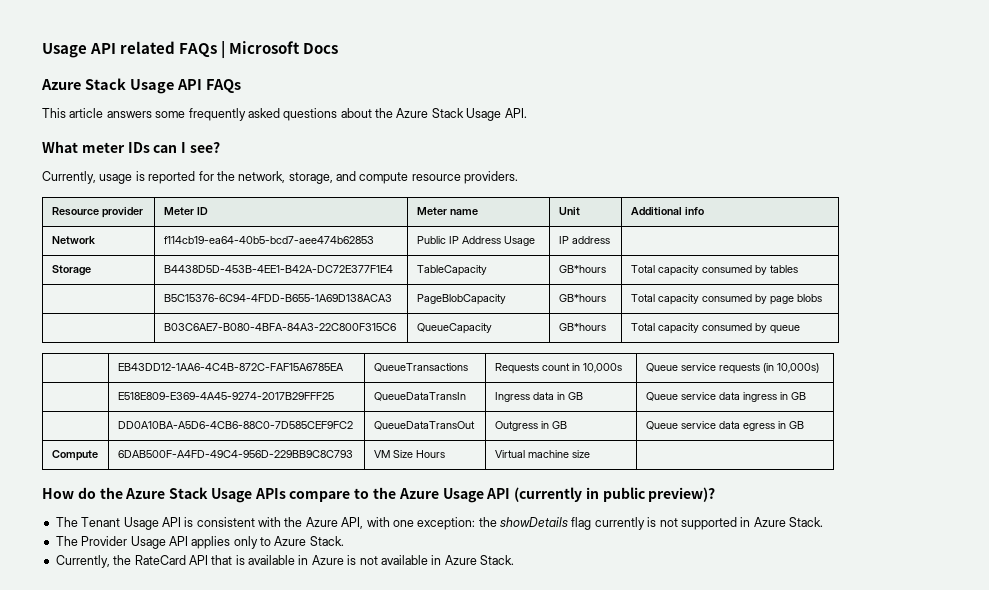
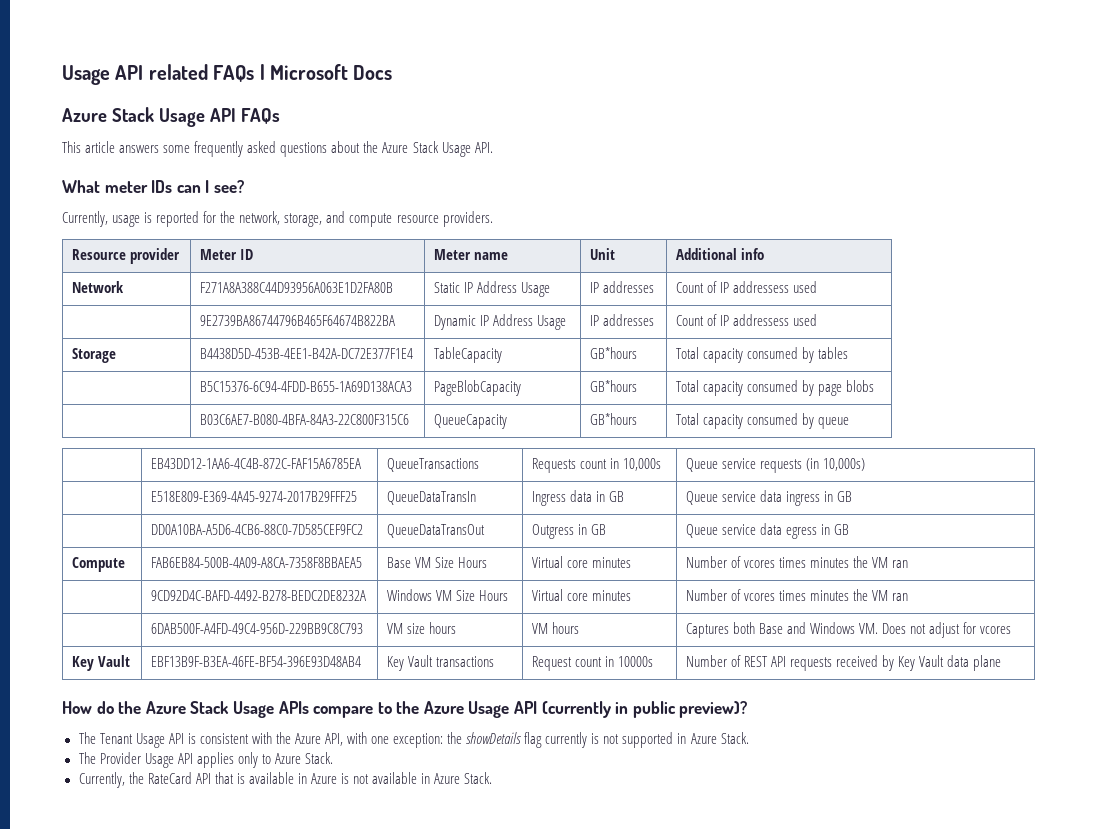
- Network | f114cb19-ea64-40b5-bcd7-aee474b62853 | Public IP Address Usage | IP address |
+ Network | F271A8A388C44D93956A063E1D2FA80B | Static IP Address Usage | IP addresses | Count of IP addressess used
+ | 9E2739BA86744796B465F64674B822BA | Dynamic IP Address Usage | IP addresses | Count of IP addressess used
- Compute | 6DAB500F-A4FD-49C4-956D-229BB9C8C793 | VM Size Hours | Virtual machine size |
+ Compute | FAB6EB84-500B-4A09-A8CA-7358F8BBAEA5 | Base VM Size Hours | Virtual core minutes | Number of vcores times minutes the VM ran
+ | 9CD92D4C-BAFD-4492-B278-BEDC2DE8232A | Windows VM Size Hours | Virtual core minutes | Number of vcores times minutes the VM ran
+ | 6DAB500F-A4FD-49C4-956D-229BB9C8C793 | VM size hours | VM hours | Captures both Base and Windows VM. Does not adjust for vcores
+ Key Vault | EBF13B9F-B3EA-46FE-BF54-396E93D48AB4 | Key Vault transactions | Request count in 10000s | Number of REST API requests received by Key Vault data plane

